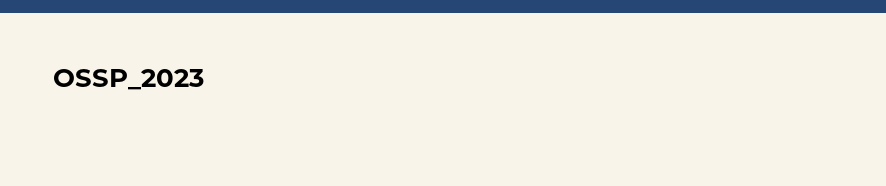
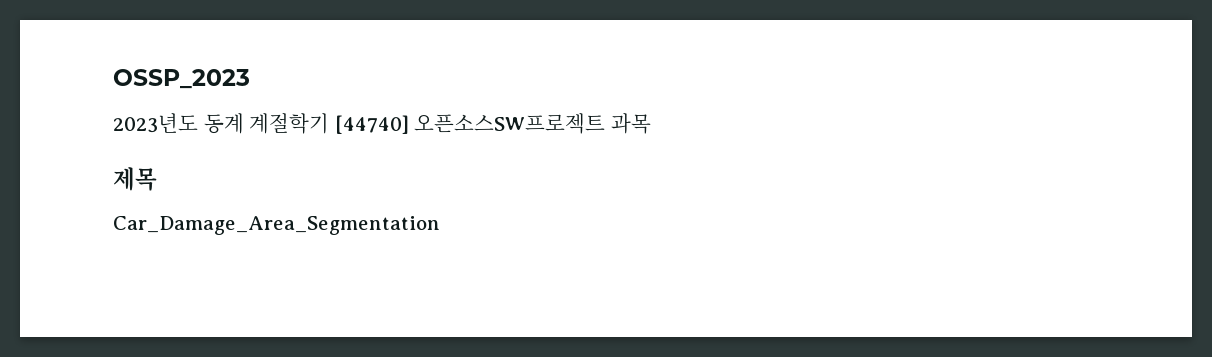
+ 2023년도 동계 계절학기 [44740] 오픈소스SW프로젝트 과목
+ 제목
+ Car_Damage_Area_Segmentation

